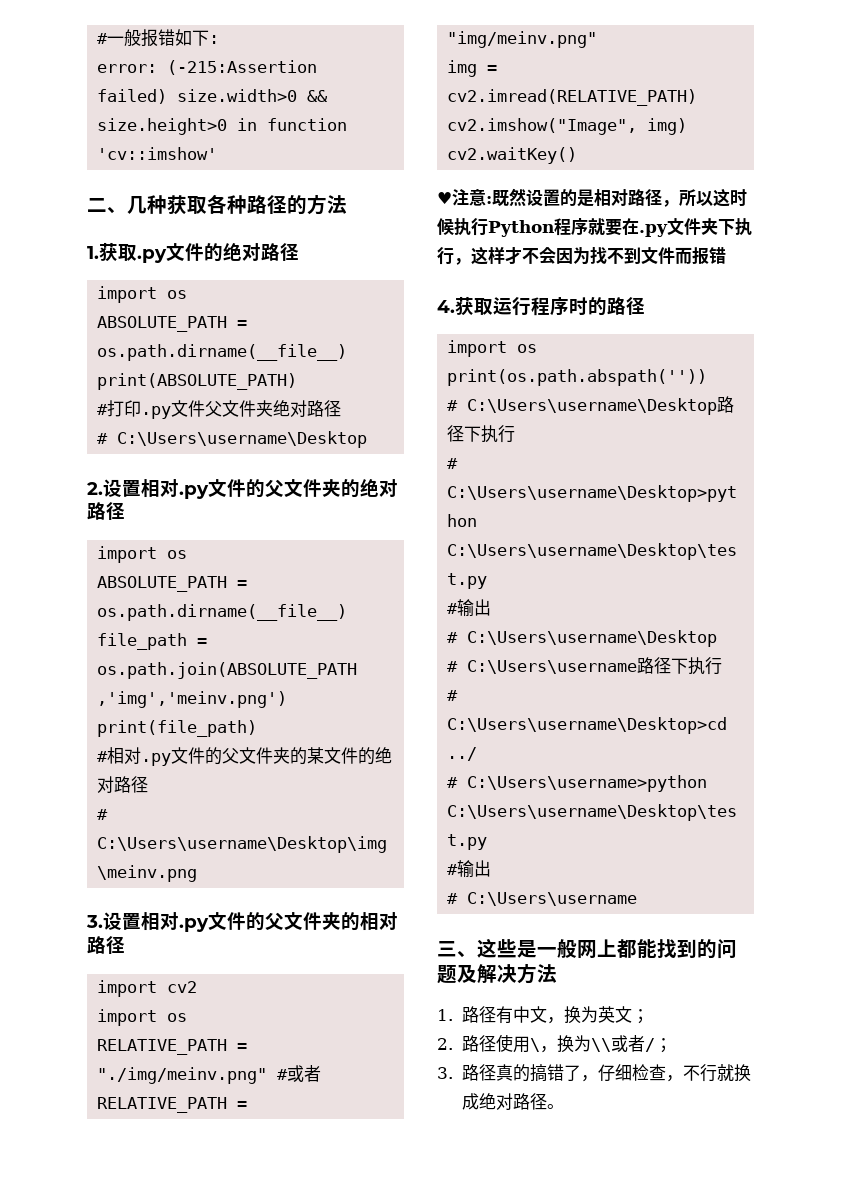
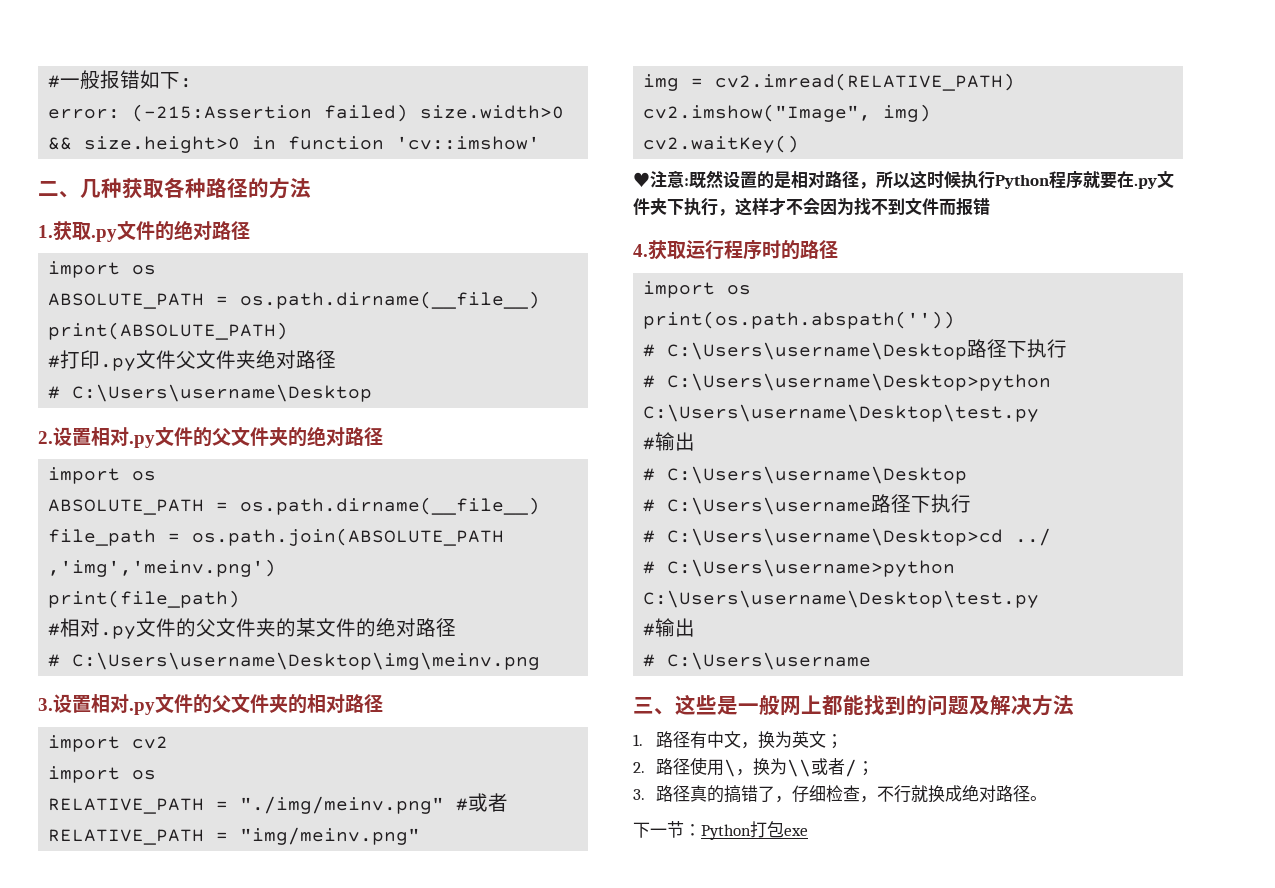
+ 下一节：Python打包exe

